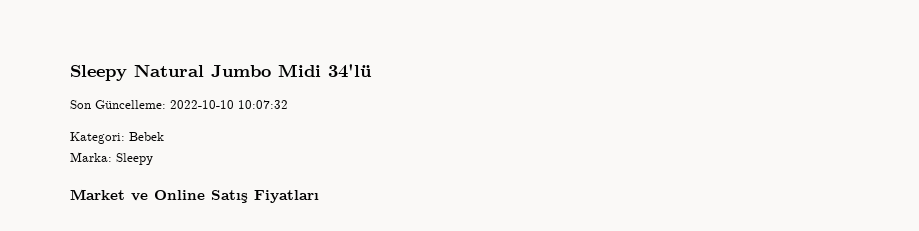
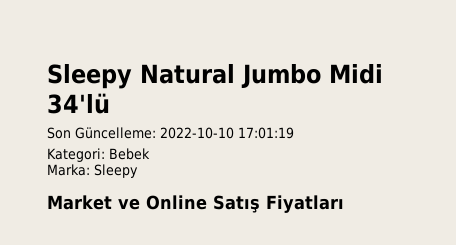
- Son Güncelleme: 2022-10-10 10:07:32
+ Son Güncelleme: 2022-10-10 17:01:19

